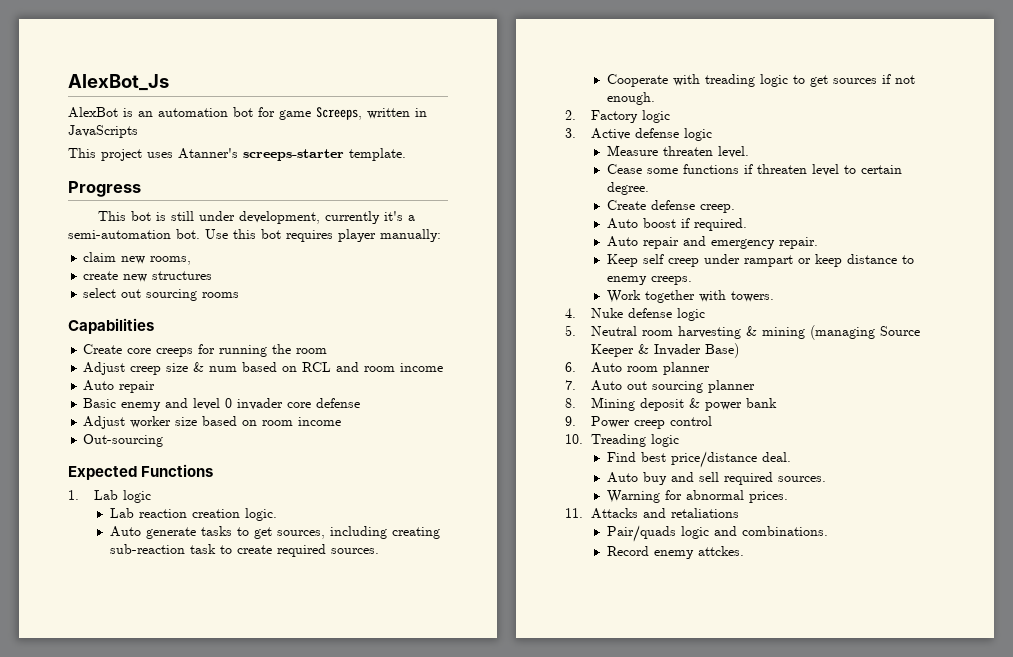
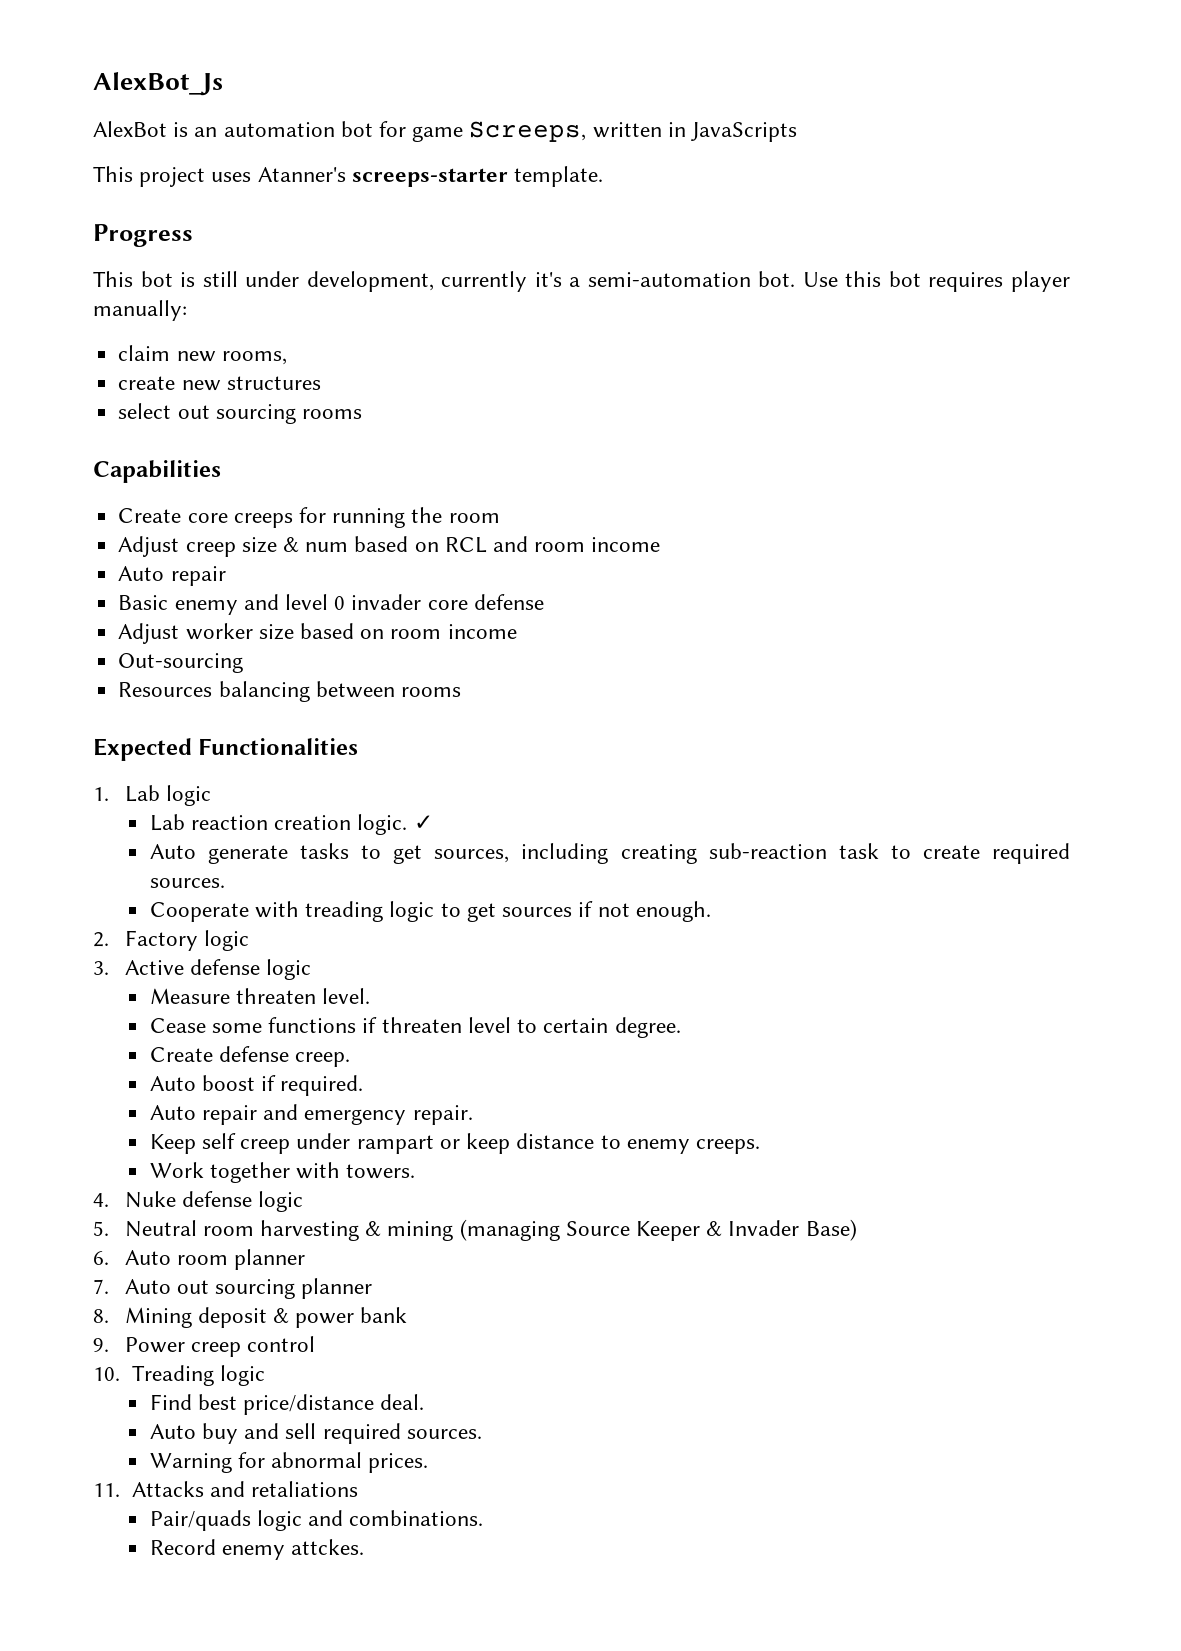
+ Resources balancing between rooms
- Expected Functions
+ Expected Functionalities
+ ✓

